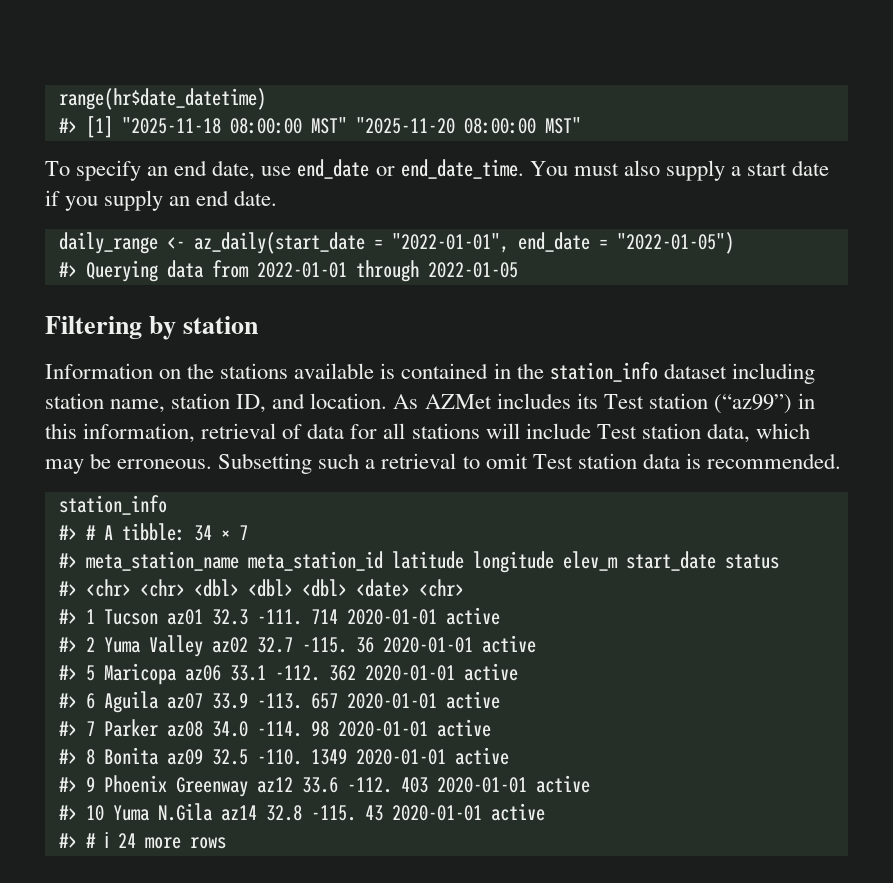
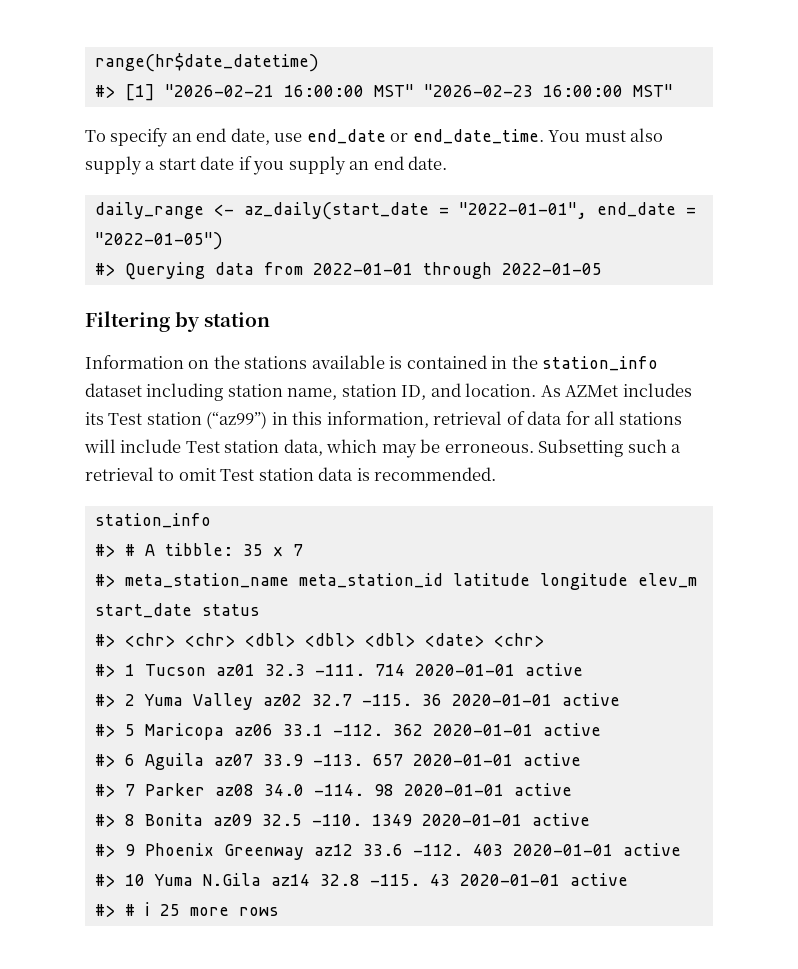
- #> [1] "2025-11-18 08:00:00 MST" "2025-11-20 08:00:00 MST"
+ #> [1] "2026-02-21 16:00:00 MST" "2026-02-23 16:00:00 MST"
- #> # A tibble: 34 × 7
+ #> # A tibble: 35 × 7
- #> # ℹ 24 more rows
+ #> # ℹ 25 more rows

